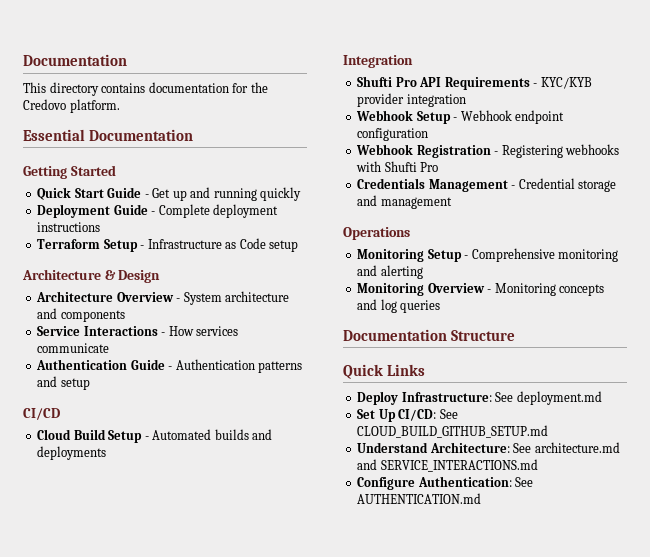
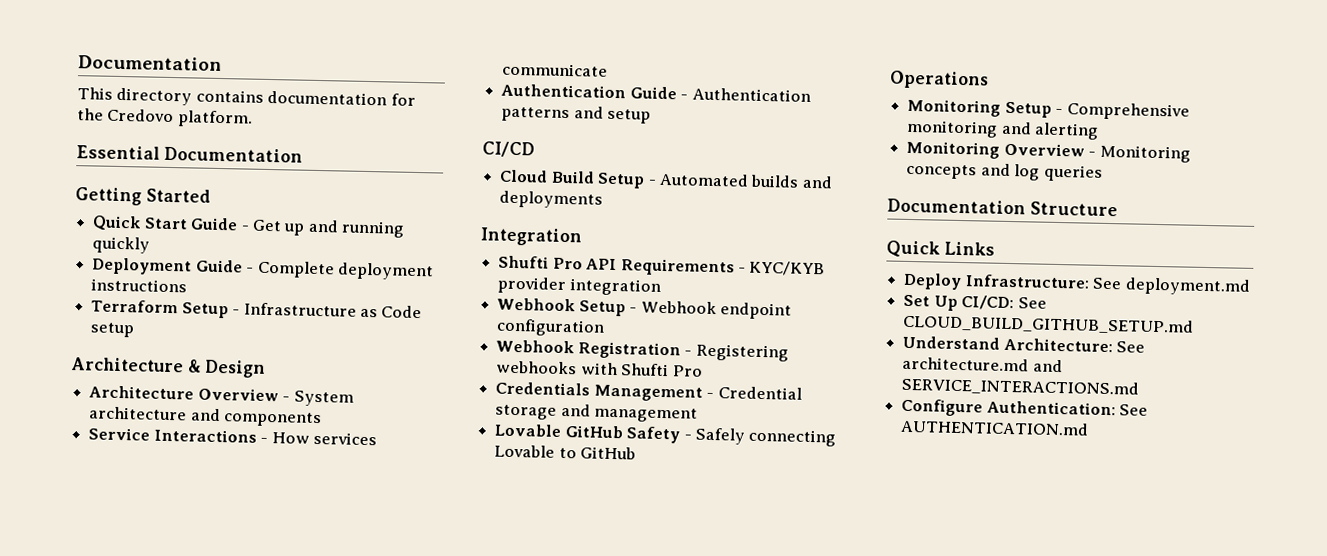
+ Lovable GitHub Safety - Safely connecting Lovable to GitHub

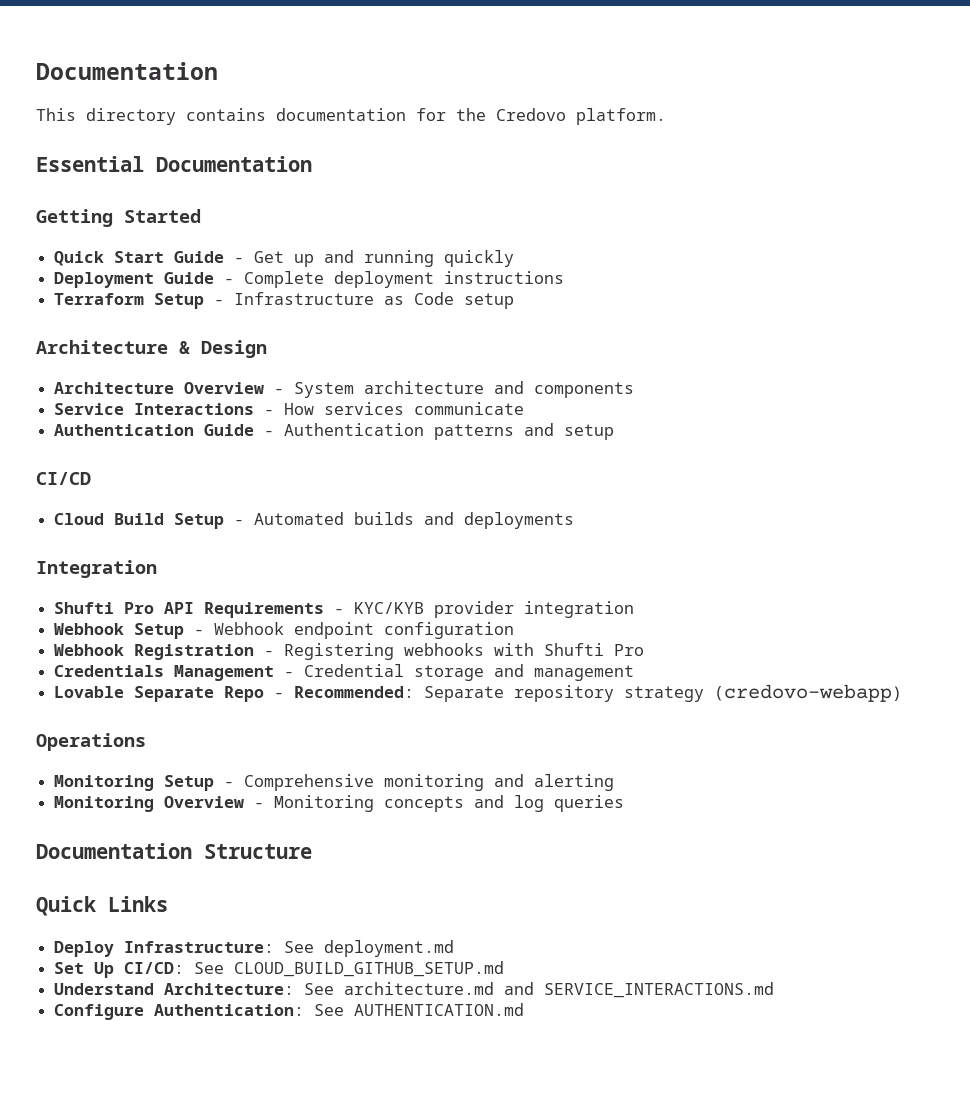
- Lovable GitHub Safety - Safely connecting Lovable to GitHub
+ Lovable Separate Repo - Recommended: Separate repository strategy (credovo-webapp)

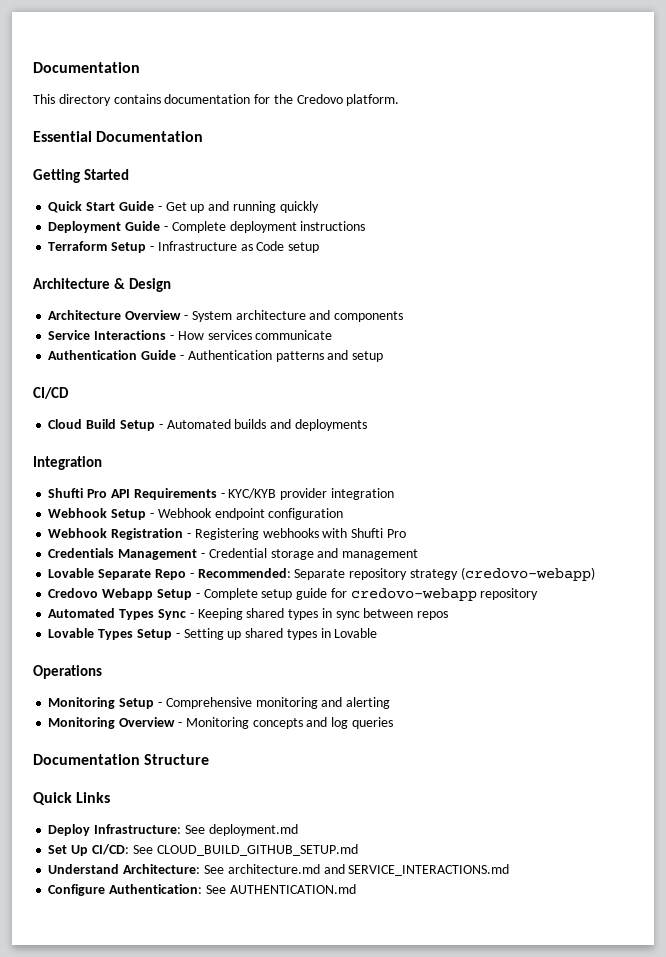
+ Credovo Webapp Setup - Complete setup guide for credovo-webapp repository
+ Automated Types Sync - Keeping shared types in sync between repos
+ Lovable Types Setup - Setting up shared types in Lovable

